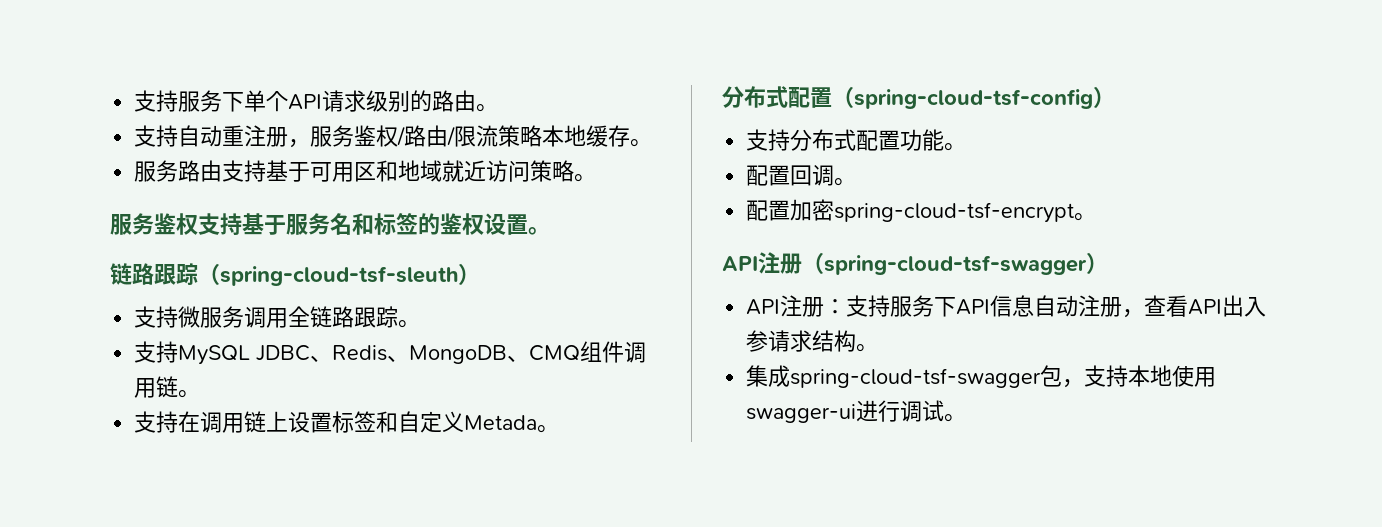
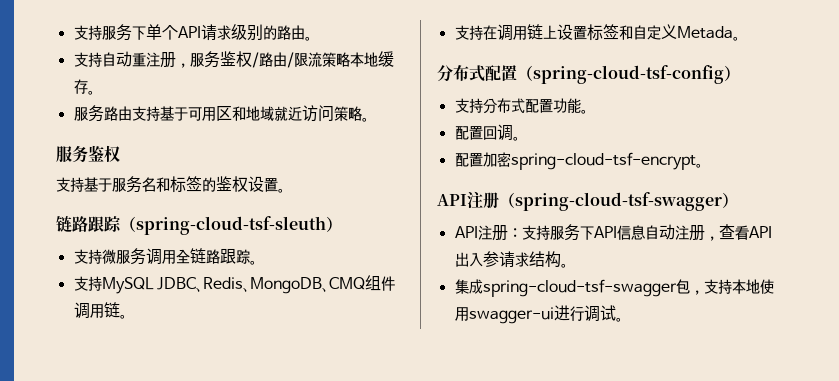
  服务路由支持基于可用区和地域就近访问策略。
- 服务鉴权支持基于服务名和标签的鉴权设置。
+ 服务鉴权
+ 支持基于服务名和标签的鉴权设置。

